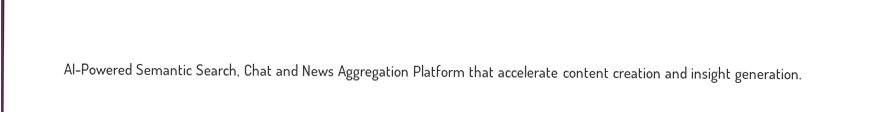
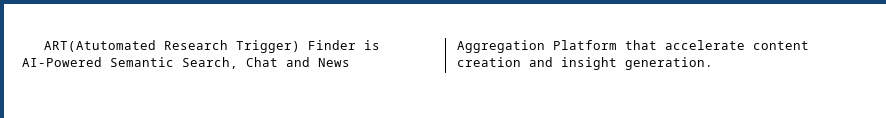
- AI-Powered Semantic Search, Chat and News Aggregation Platform that accelerate content creation and insight generation.
+ ART(Atutomated Research Trigger) Finder is AI-Powered Semantic Search, Chat and News Aggregation Platform that accelerate content creation and insight generation.

